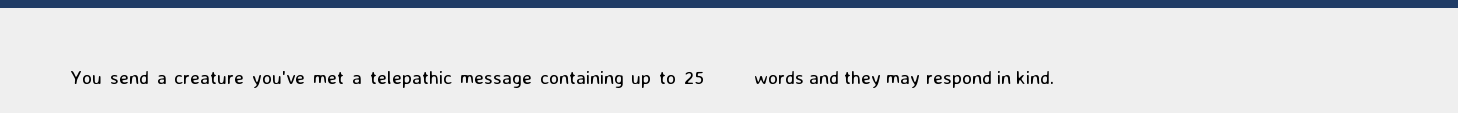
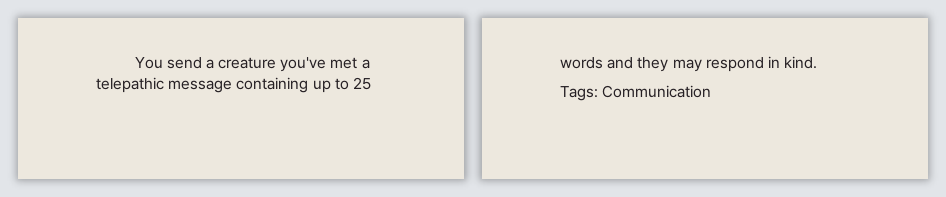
+ Tags: Communication

